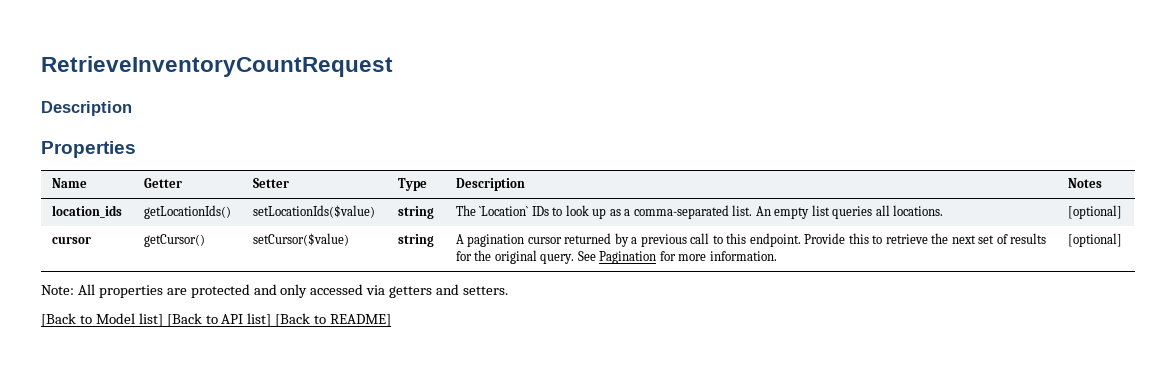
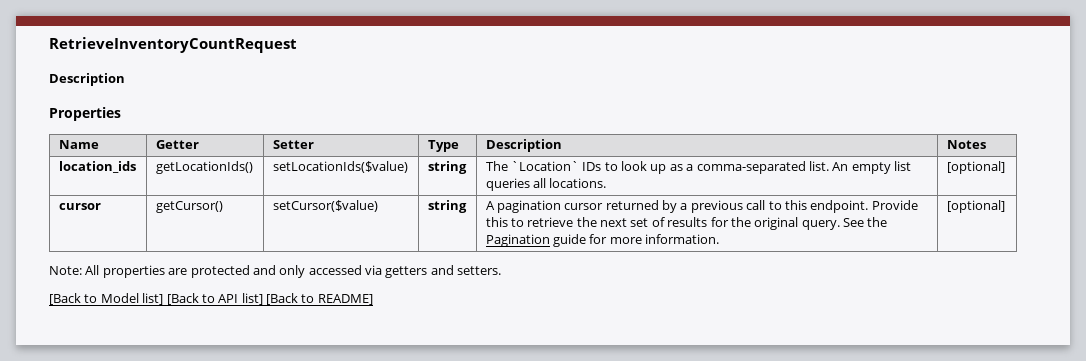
- cursor | getCursor() | setCursor($value) | string | A pagination cursor returned by a previous call to this endpoint. Provide this to retrieve the next set of results for the original query. See Pagination for more information. | [optional]
+ cursor | getCursor() | setCursor($value) | string | A pagination cursor returned by a previous call to this endpoint. Provide this to retrieve the next set of results for the original query. See the Pagination guide for more information. | [optional]

